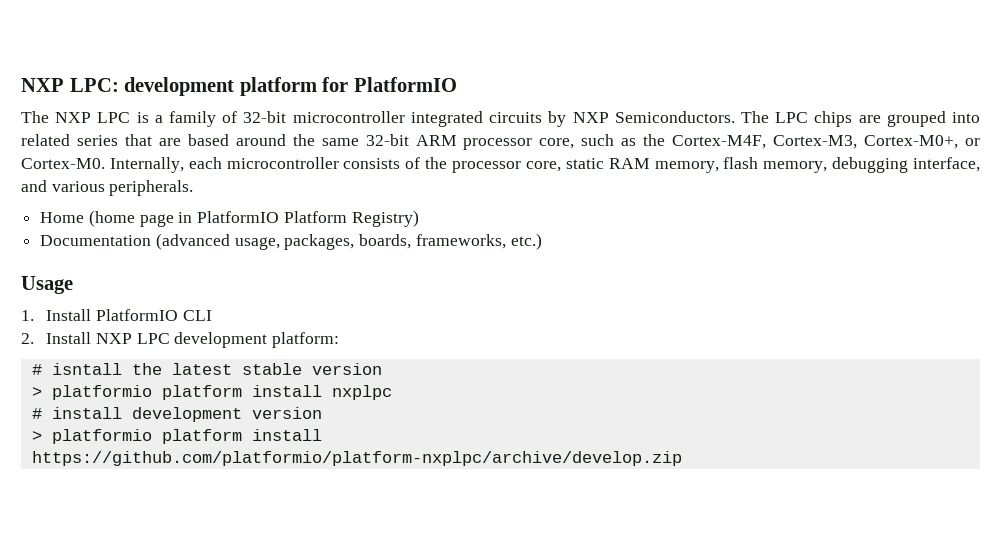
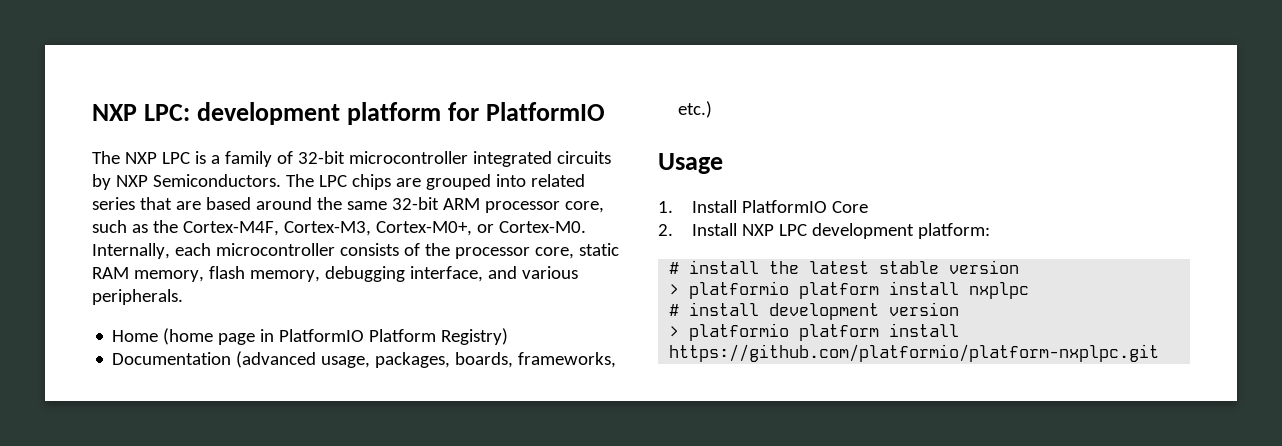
- 1. Install PlatformIO CLI
+ 1. Install PlatformIO Core
- # isntall the latest stable version
+ # install the latest stable version
- > platformio platform install https://github.com/platformio/platform-nxplpc/archive/develop.zip
+ > platformio platform install https://github.com/platformio/platform-nxplpc.git

